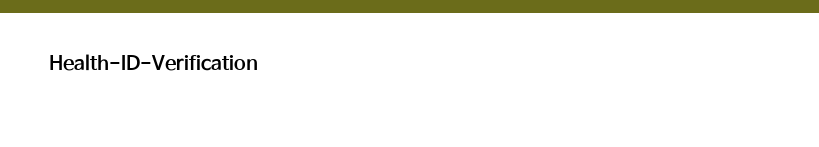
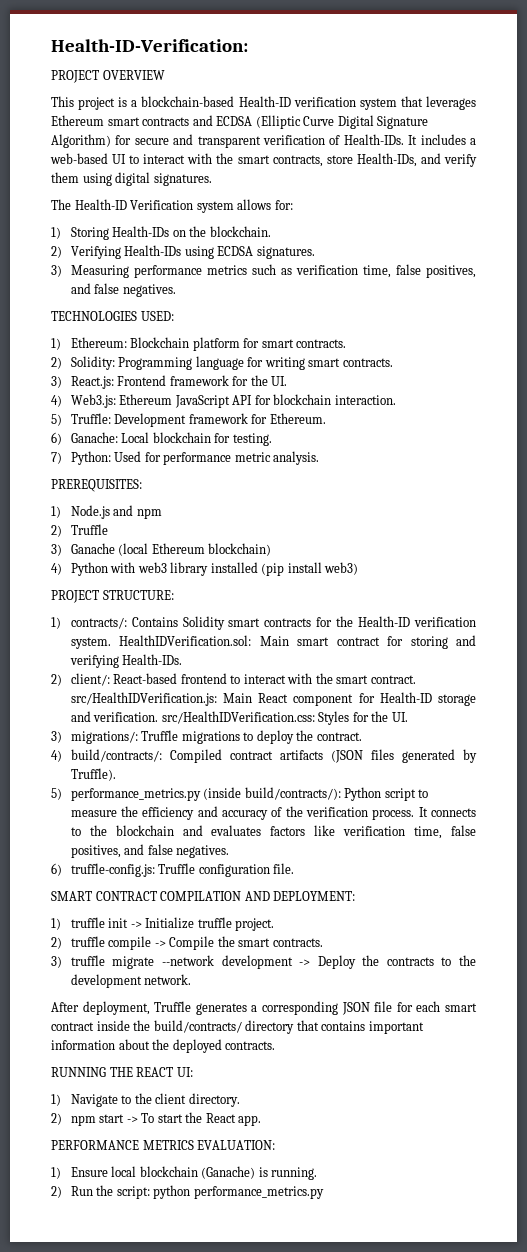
- Health-ID-Verification
+ Health-ID-Verification:
+ PROJECT OVERVIEW
+ This project is a blockchain-based Health-ID verification system that leverages Ethereum smart contracts and ECDSA (Elliptic Curve Digital Signature Algorithm) for secure and transparent verification of Health-IDs. It includes a web-based UI to interact with the smart contracts, store Health-IDs, and verify them using digital signatures.
+ The Health-ID Verification system allows for:
+ 1) Storing Health-IDs on the blockchain.
+ 2) Verifying Health-IDs using ECDSA signatures.
+ 3) Measuring performance metrics such as verification time, false positives, and false negatives.
+ TECHNOLOGIES USED:
+ 1) Ethereum: Blockchain platform for smart contracts.
+ 2) Solidity: Programming language for writing smart contracts.
+ 3) React.js: Frontend framework for the UI.
+ 4) Web3.js: Ethereum JavaScript API for blockchain interaction.
+ 5) Truffle: Development framework for Ethereum.
+ 6) Ganache: Local blockchain for testing.
+ 7) Python: Used for performance metric analysis.
+ PREREQUISITES:
+ 1) Node.js and npm
+ 2) Truffle
+ 3) Ganache (local Ethereum blockchain)
+ 4) Python with web3 library installed (pip install web3)
+ PROJECT STRUCTURE:
+ 1) contracts/: Contains Solidity smart contracts for the Health-ID verification system. HealthIDVerification.sol: Main smart contract for storing and verifying Health-IDs.
+ 2) client/: React-based frontend to interact with the smart contract. src/HealthIDVerification.js: Main React component for Health-ID storage and verification. src/HealthIDVerification.css: Styles for the UI.
+ 3) migrations/: Truffle migrations to deploy the contract.
+ 4) build/contracts/: Compiled contract artifacts (JSON files generated by Truffle).
+ 5) performance_metrics.py (inside build/contracts/): Python script to measure the efficiency and accuracy of the verification process. It connects to the blockchain and evaluates factors like verification time, false positives, and false negatives.
+ 6) truffle-config.js: Truffle configuration file.
+ SMART CONTRACT COMPILATION AND DEPLOYMENT:
+ 1) truffle init -> Initialize truffle project.
+ 2) truffle compile -> Compile the smart contracts.
+ 3) truffle migrate --network development -> Deploy the contracts to the development network.
+ After deployment, Truffle generates a corresponding JSON file for each smart contract inside the build/contracts/ directory that contains important information about the deployed contracts.
+ RUNNING THE REACT UI:
+ 1) Navigate to the client directory.
+ 2) npm start -> To start the React app.
+ PERFORMANCE METRICS EVALUATION:
+ 1) Ensure local blockchain (Ganache) is running.
+ 2) Run the script: python performance_metrics.py

